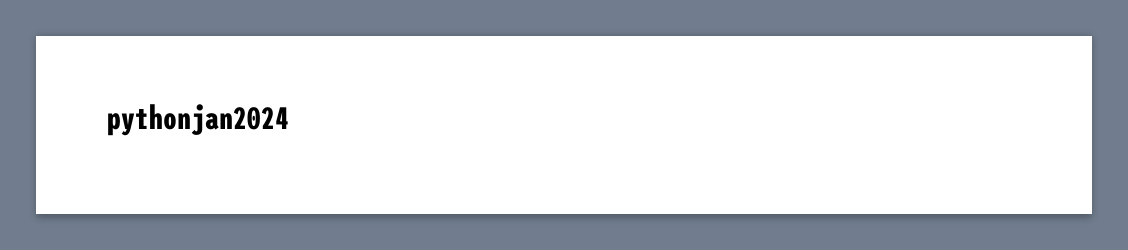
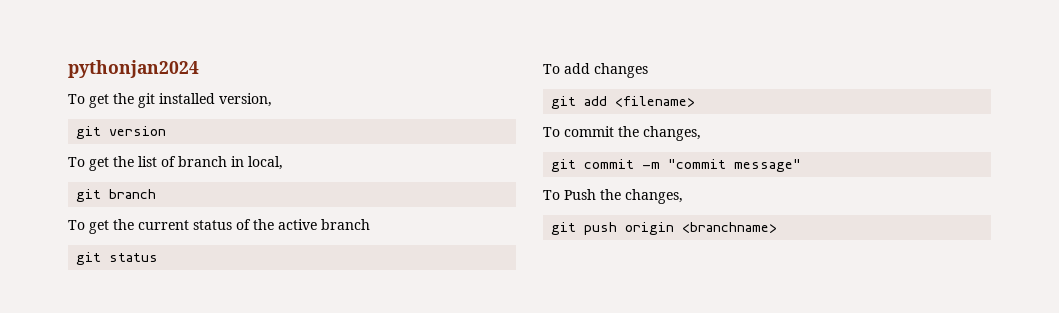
+ To get the git installed version,
+ git version
+ To get the list of branch in local,
+ git branch
+ To get the current status of the active branch
+ git status
+ To add changes
+ git add <filename>
+ To commit the changes,
+ git commit -m "commit message"
+ To Push the changes,
+ git push origin <branchname>

